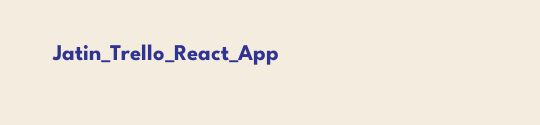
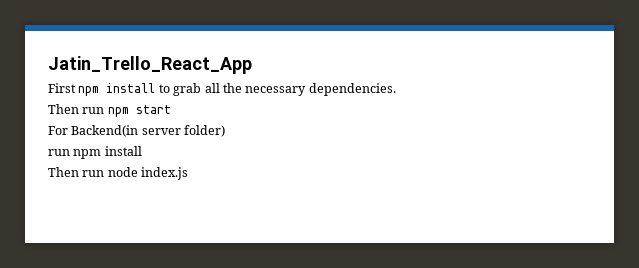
+ First npm install to grab all the necessary dependencies.
+ Then run npm start
+ For Backend(in server folder)
+ run npm install
+ Then run node index.js

